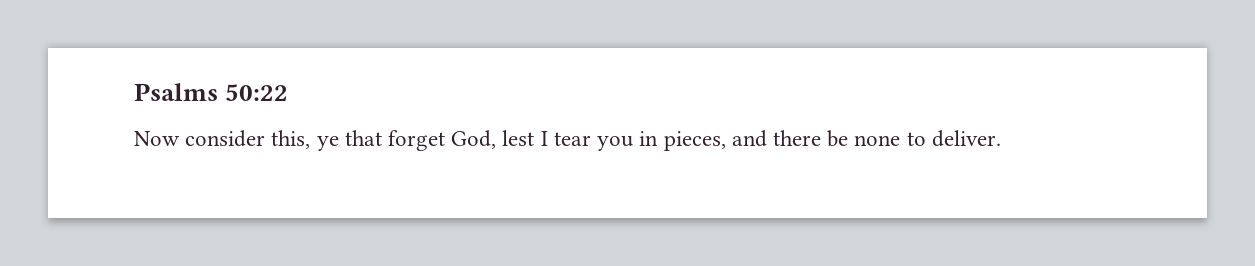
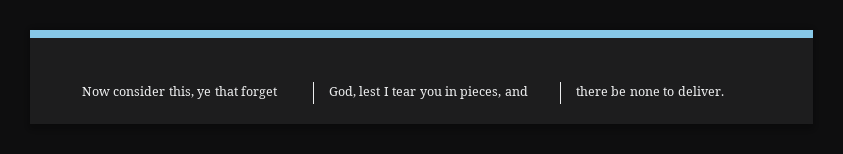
- Psalms 50:22

